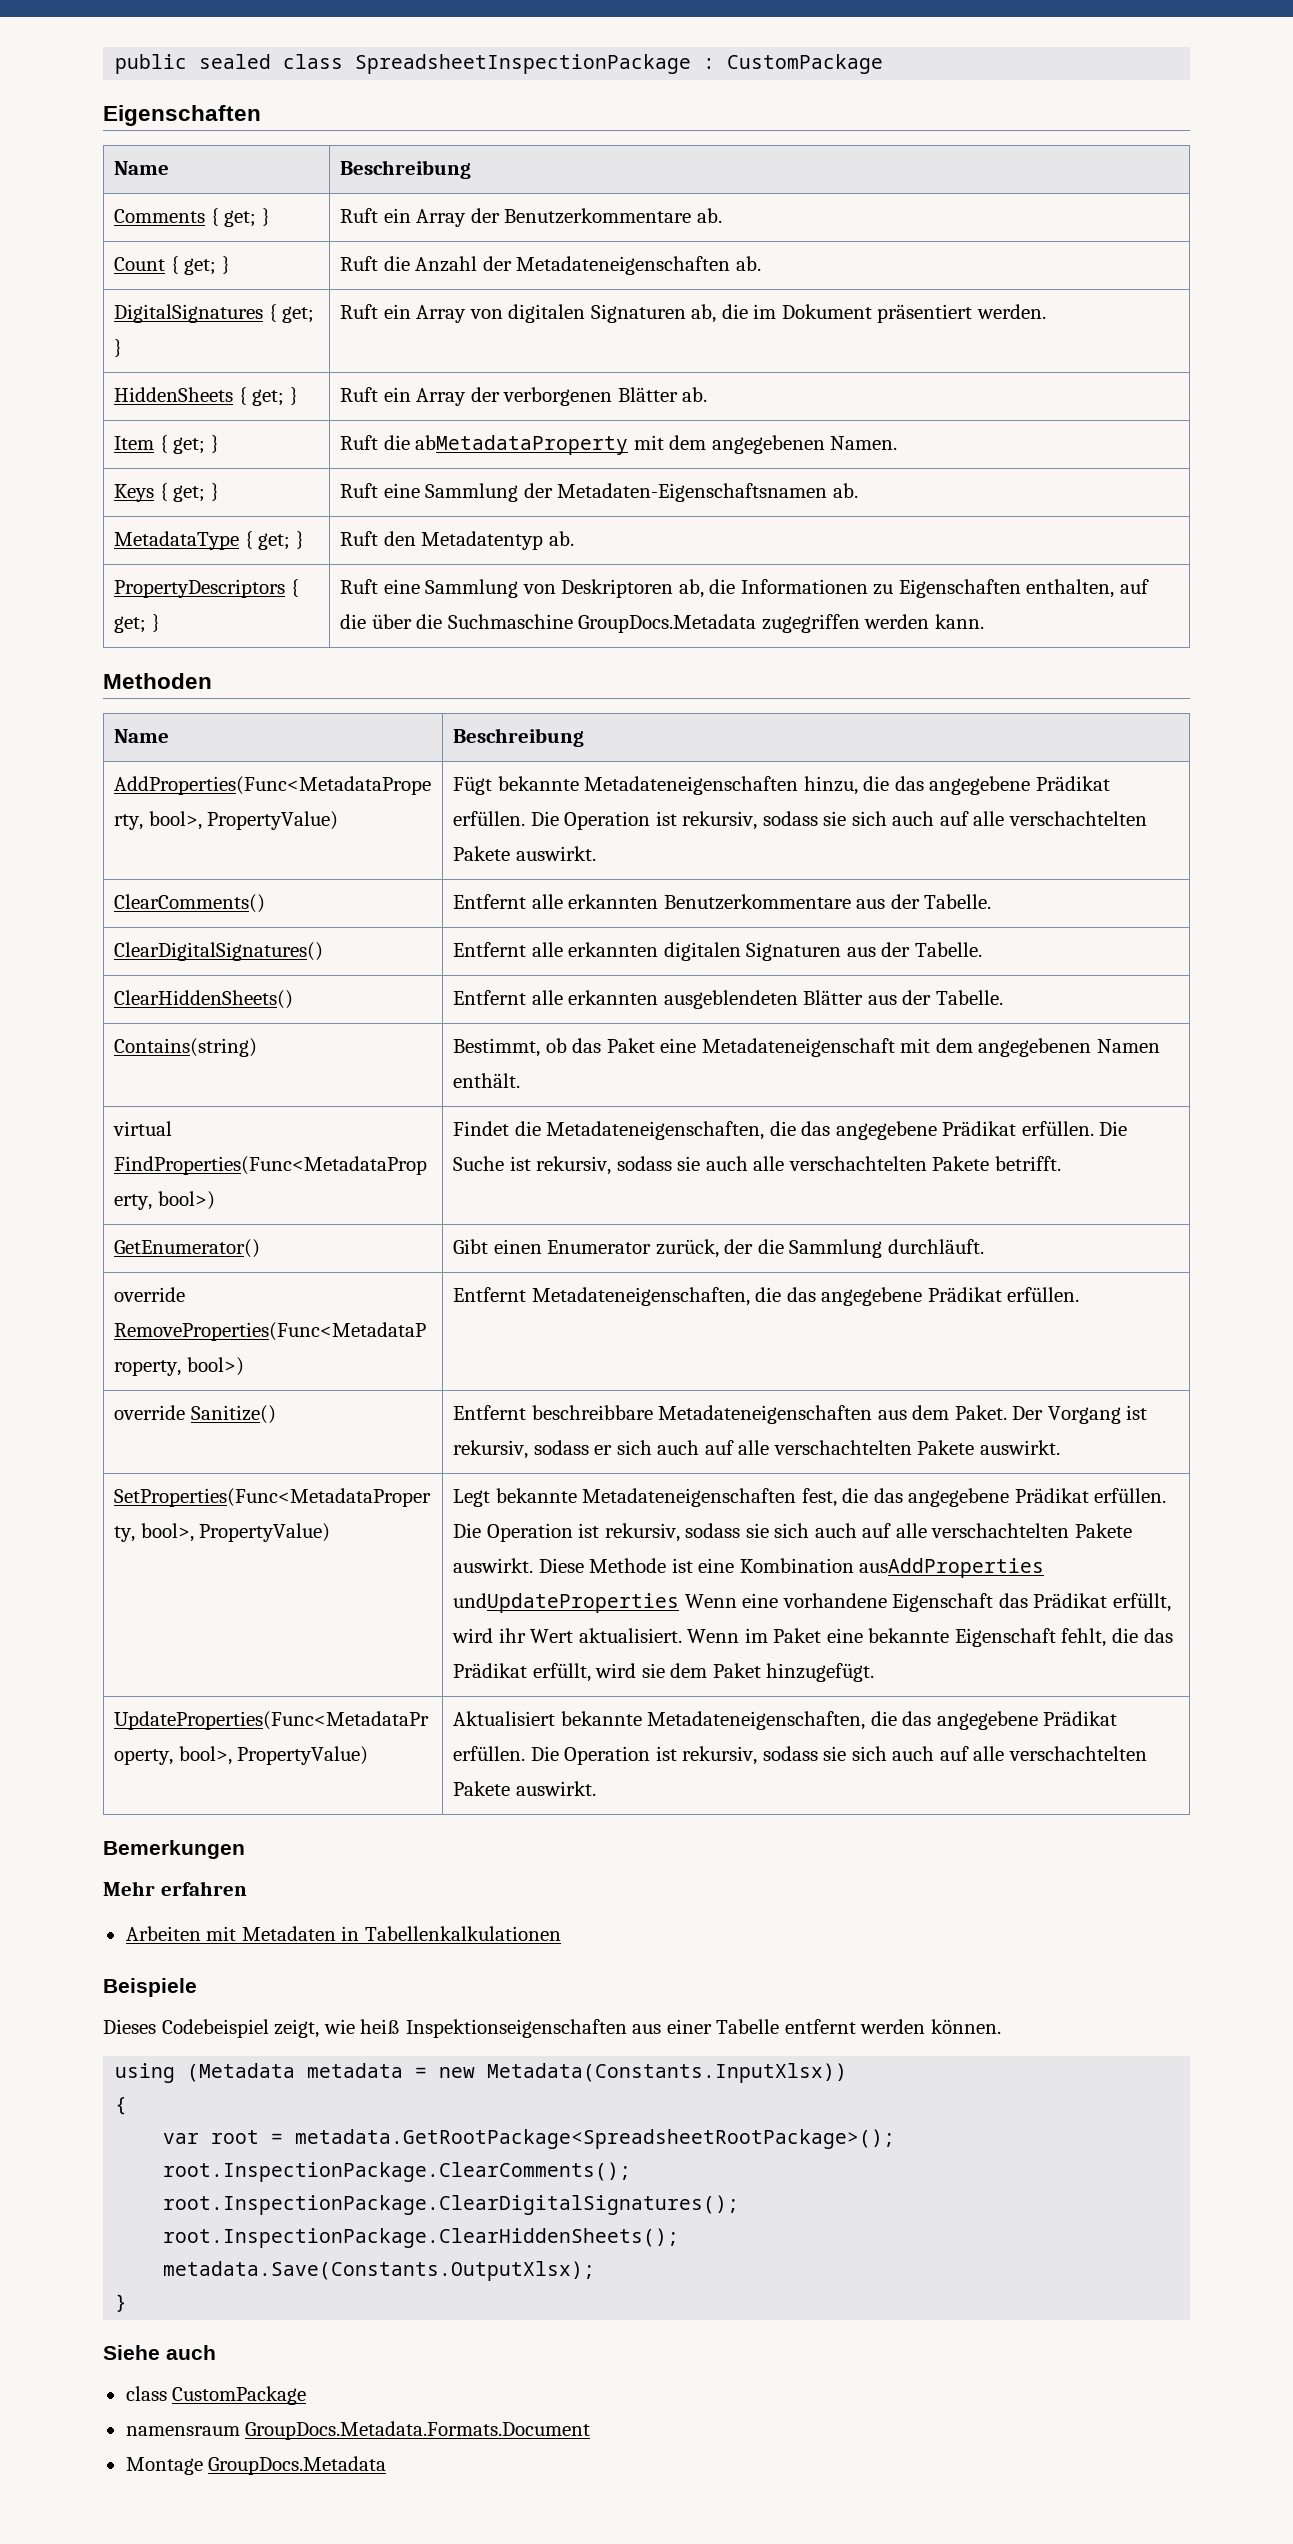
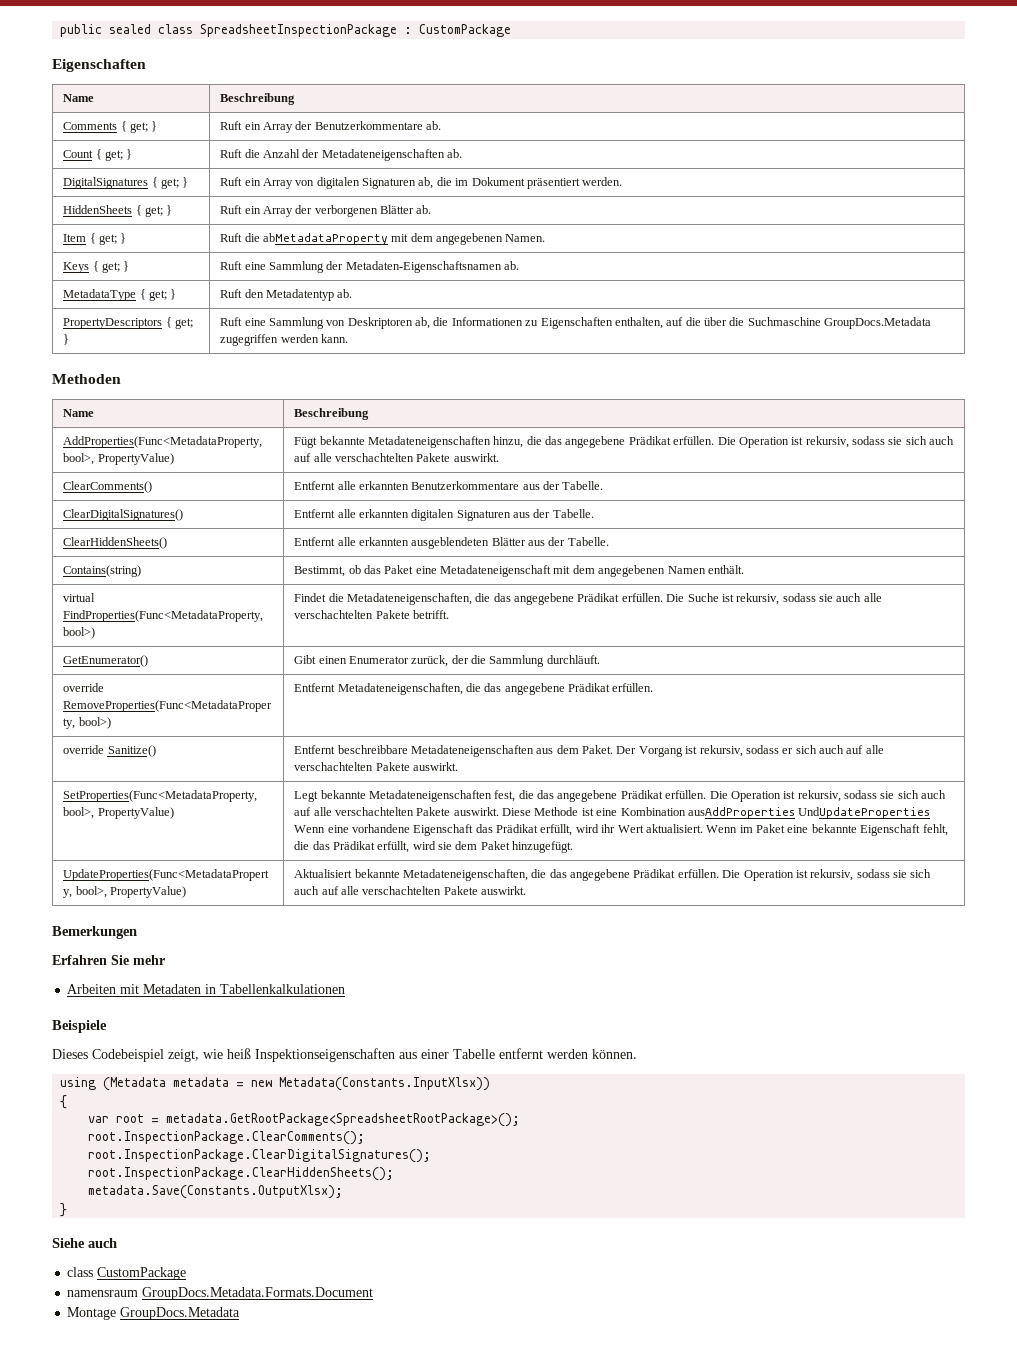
- Diese Methode ist eine Kombination ausAddProperties undUpdateProperties Wenn eine vorhandene Eigenschaft das Prädikat erfüllt, wird ihr Wert aktualisiert.
+ Diese Methode ist eine Kombination ausAddProperties UndUpdateProperties Wenn eine vorhandene Eigenschaft das Prädikat erfüllt, wird ihr Wert aktualisiert.
- Mehr erfahren
+ Erfahren Sie mehr

